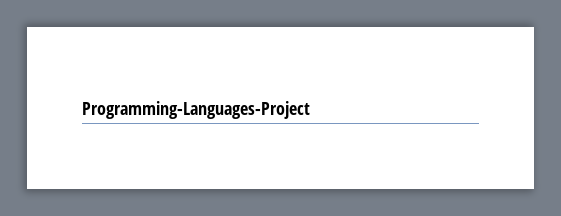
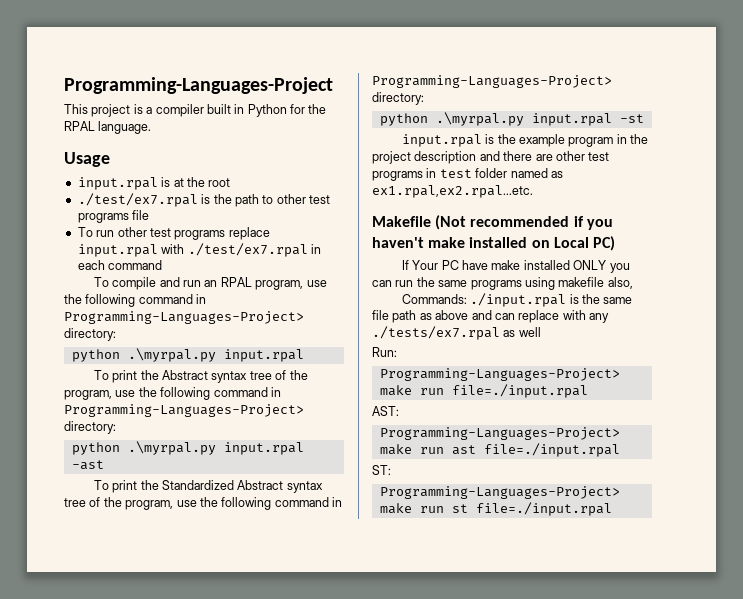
+ This project is a compiler built in Python for the RPAL language.
+ Usage
+ input.rpal is at the root
+ ./test/ex7.rpal is the path to other test programs file
+ To run other test programs replace input.rpal with ./test/ex7.rpal in each command
+ To compile and run an RPAL program, use the following command in Programming-Languages-Project> directory:
+ python .\myrpal.py input.rpal
+ To print the Abstract syntax tree of the program, use the following command in Programming-Languages-Project> directory:
+ python .\myrpal.py input.rpal -ast
+ To print the Standardized Abstract syntax tree of the program, use the following command in Programming-Languages-Project> directory:
+ python .\myrpal.py input.rpal -st
+ input.rpal is the example program in the project description and there are other test programs in test folder named as ex1.rpal,ex2.rpal...etc.
+ Makefile (Not recommended if you haven't make installed on Local PC)
+ If Your PC have make installed ONLY you can run the same programs using makefile also,
+ Commands: ./input.rpal is the same file path as above and can replace with any ./tests/ex7.rpal as well
+ Run:
+ Programming-Languages-Project> make run file=./input.rpal
+ AST:
+ Programming-Languages-Project> make run ast file=./input.rpal
+ ST:
+ Programming-Languages-Project> make run st file=./input.rpal

